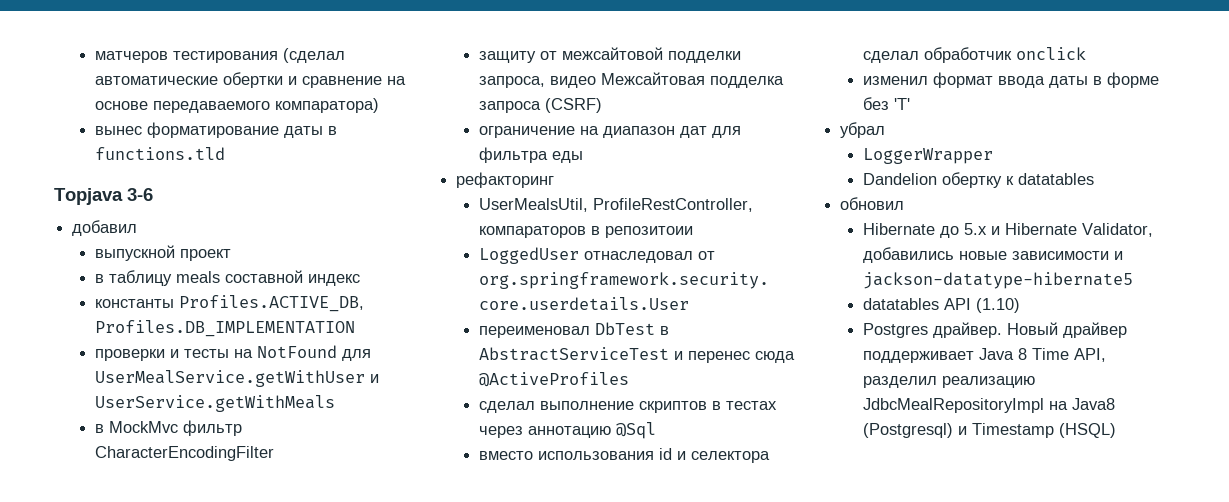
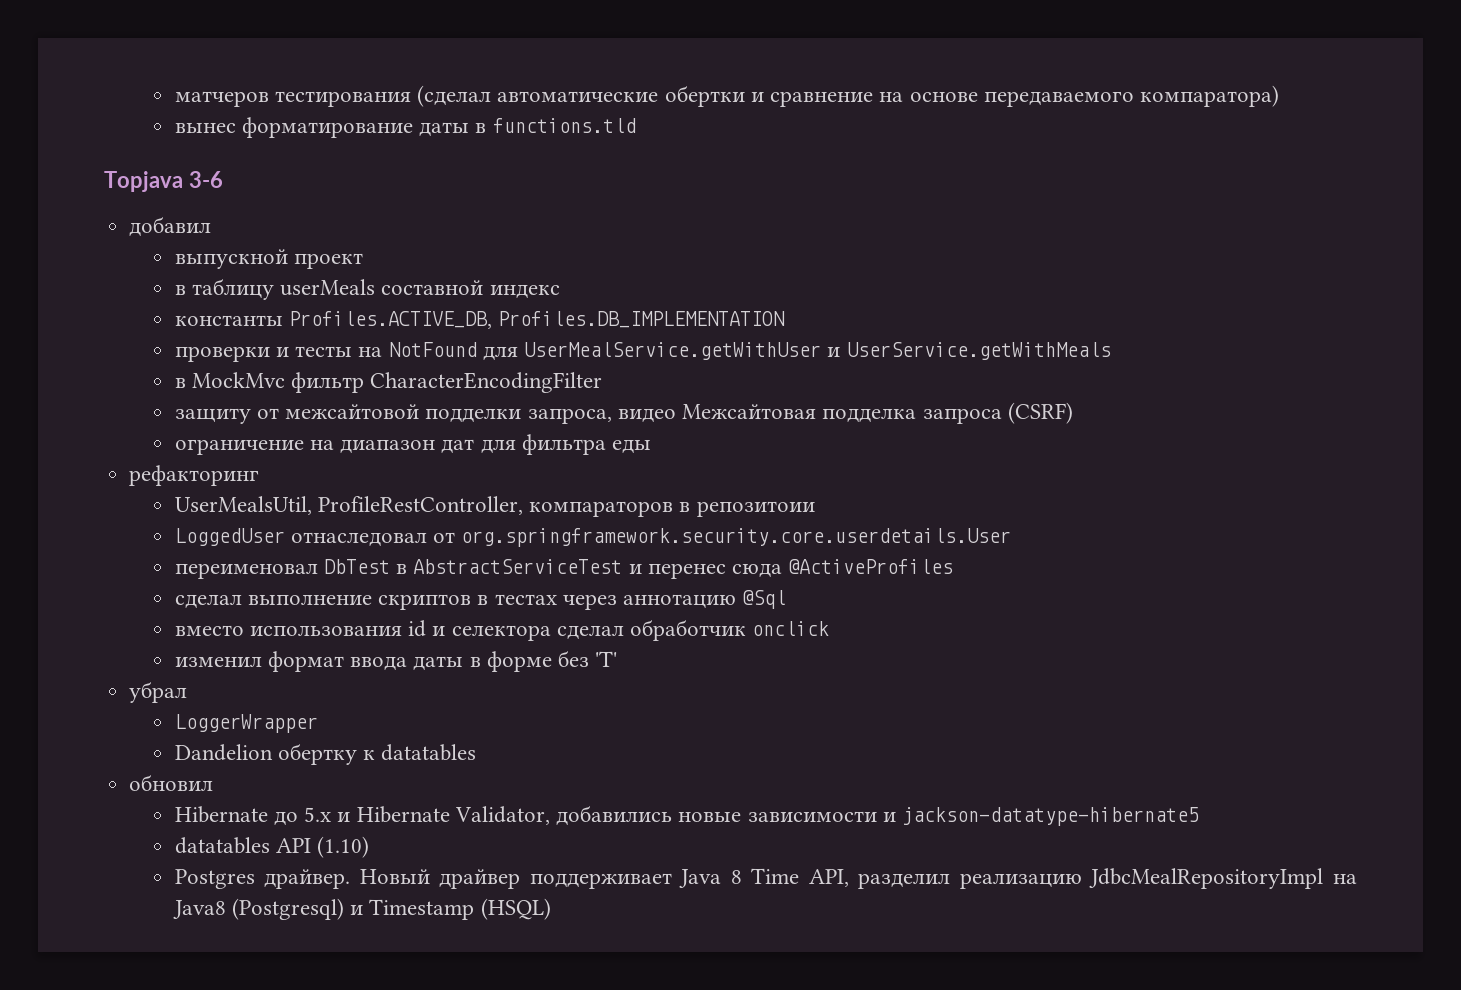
- в таблицу meals составной индекс
+ в таблицу userMeals составной индекс

